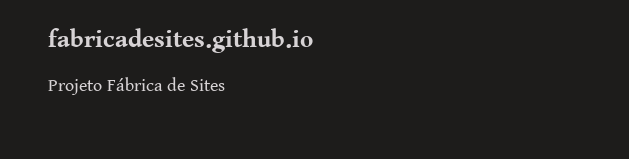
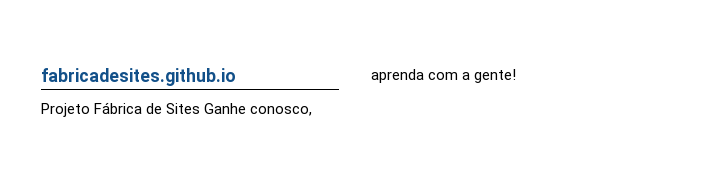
- Projeto Fábrica de Sites
+ Projeto Fábrica de Sites Ganhe conosco, aprenda com a gente!

